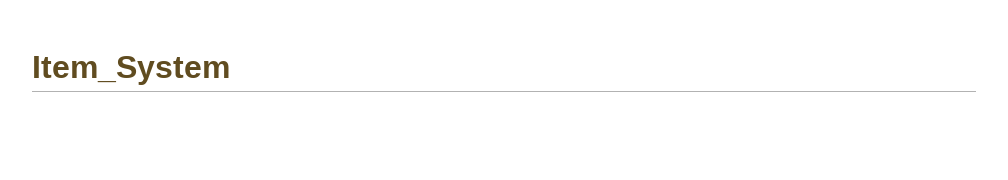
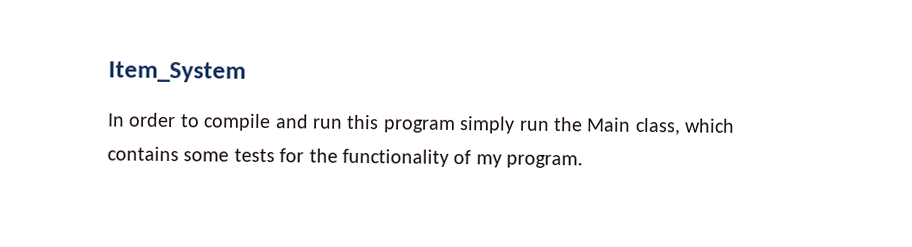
+ In order to compile and run this program simply run the Main class, which contains some tests for the functionality of my program.

